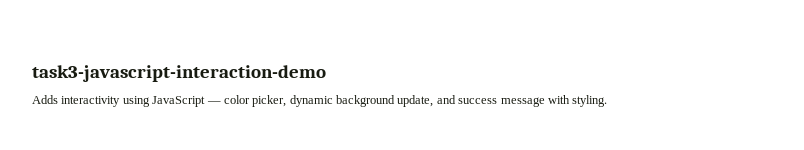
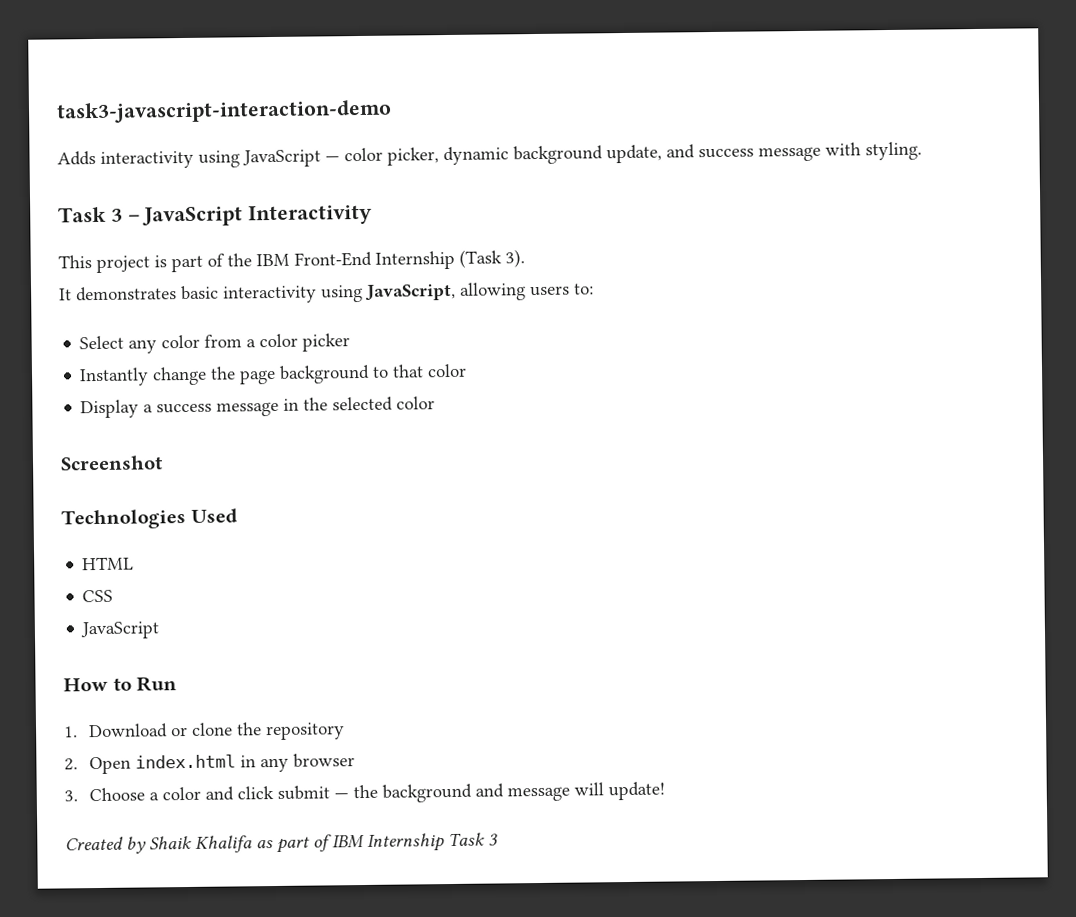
+ Task 3 – JavaScript Interactivity
+ This project is part of the IBM Front-End Internship (Task 3).
+ It demonstrates basic interactivity using JavaScript, allowing users to:
+ Select any color from a color picker
+ Instantly change the page background to that color
+ Display a success message in the selected color
+ Screenshot
+ Technologies Used
+ HTML
+ CSS
+ JavaScript
+ How to Run
+ 1. Download or clone the repository
+ 2. Open index.html in any browser
+ 3. Choose a color and click submit — the background and message will update!
+ Created by Shaik Khalifa as part of IBM Internship Task 3

